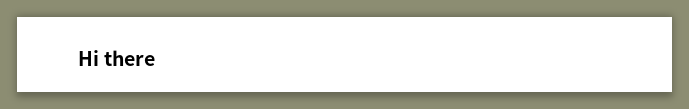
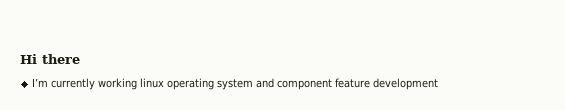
+ I’m currently working linux operating system and component feature development

